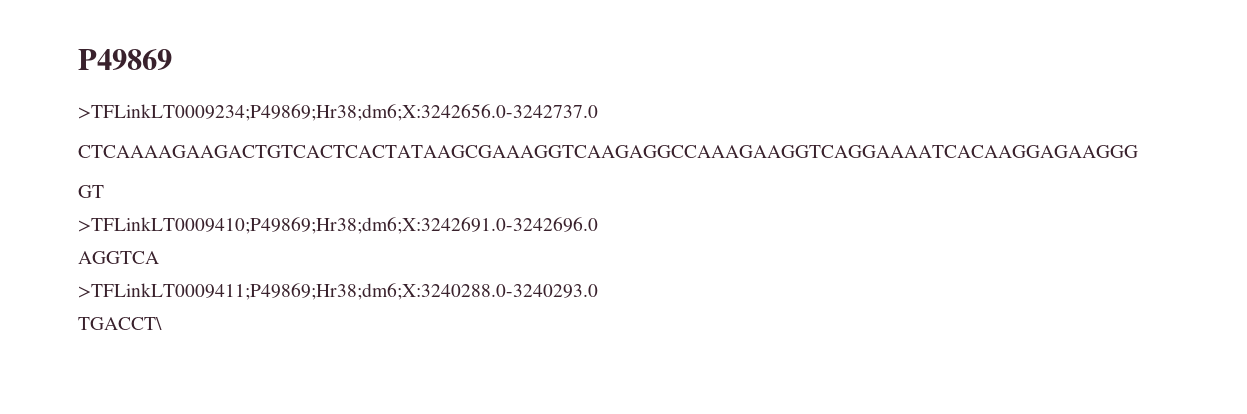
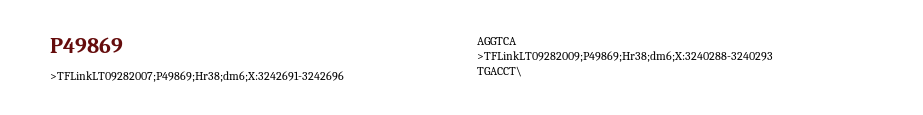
- >TFLinkLT0009234;P49869;Hr38;dm6;X:3242656.0-3242737.0
- CTCAAAAGAAGACTGTCACTCACTATAAGCGAAAGGTCAAGAGGCCAAAGAAGGTCAGGAAAATCACAAGGAGAAGGG
- GT
- >TFLinkLT0009410;P49869;Hr38;dm6;X:3242691.0-3242696.0
+ >TFLinkLT09282007;P49869;Hr38;dm6;X:3242691-3242696
- >TFLinkLT0009411;P49869;Hr38;dm6;X:3240288.0-3240293.0
+ >TFLinkLT09282009;P49869;Hr38;dm6;X:3240288-3240293

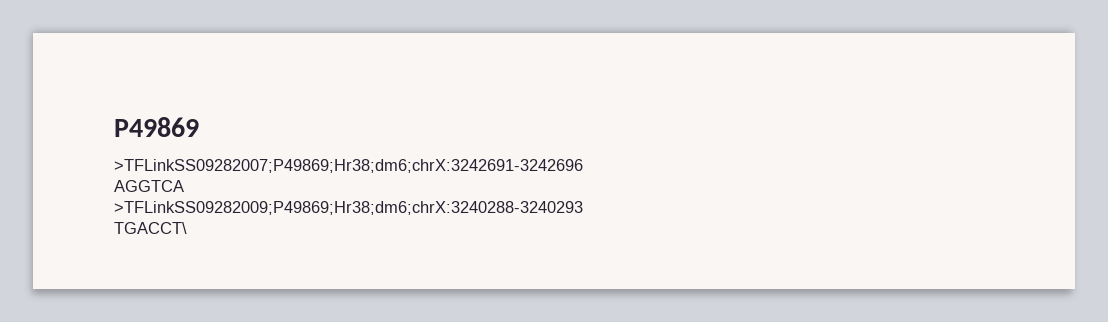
- >TFLinkLT09282007;P49869;Hr38;dm6;X:3242691-3242696
+ >TFLinkSS09282007;P49869;Hr38;dm6;chrX:3242691-3242696
- >TFLinkLT09282009;P49869;Hr38;dm6;X:3240288-3240293
+ >TFLinkSS09282009;P49869;Hr38;dm6;chrX:3240288-3240293

